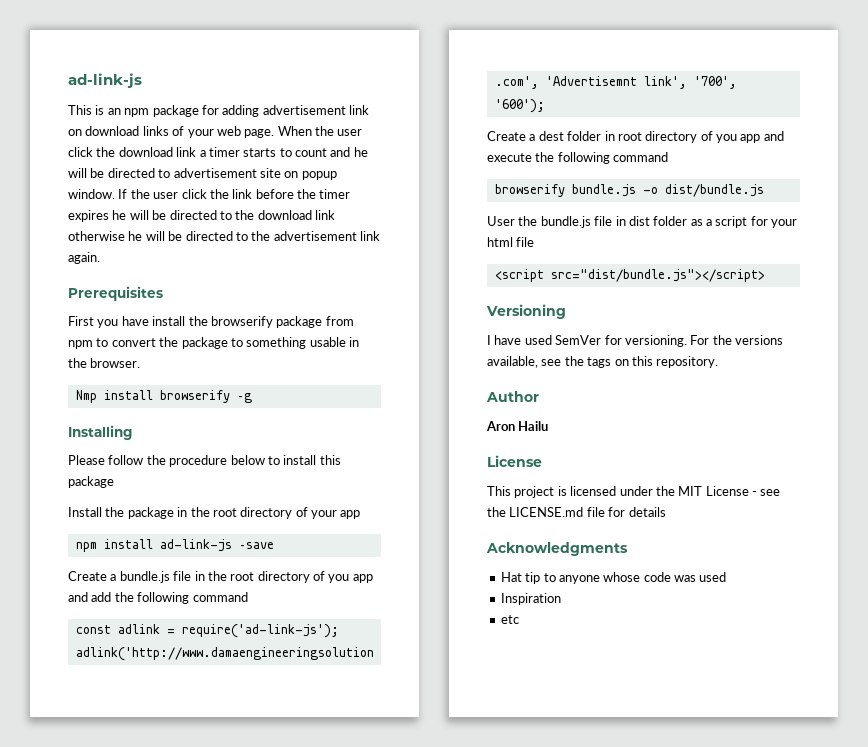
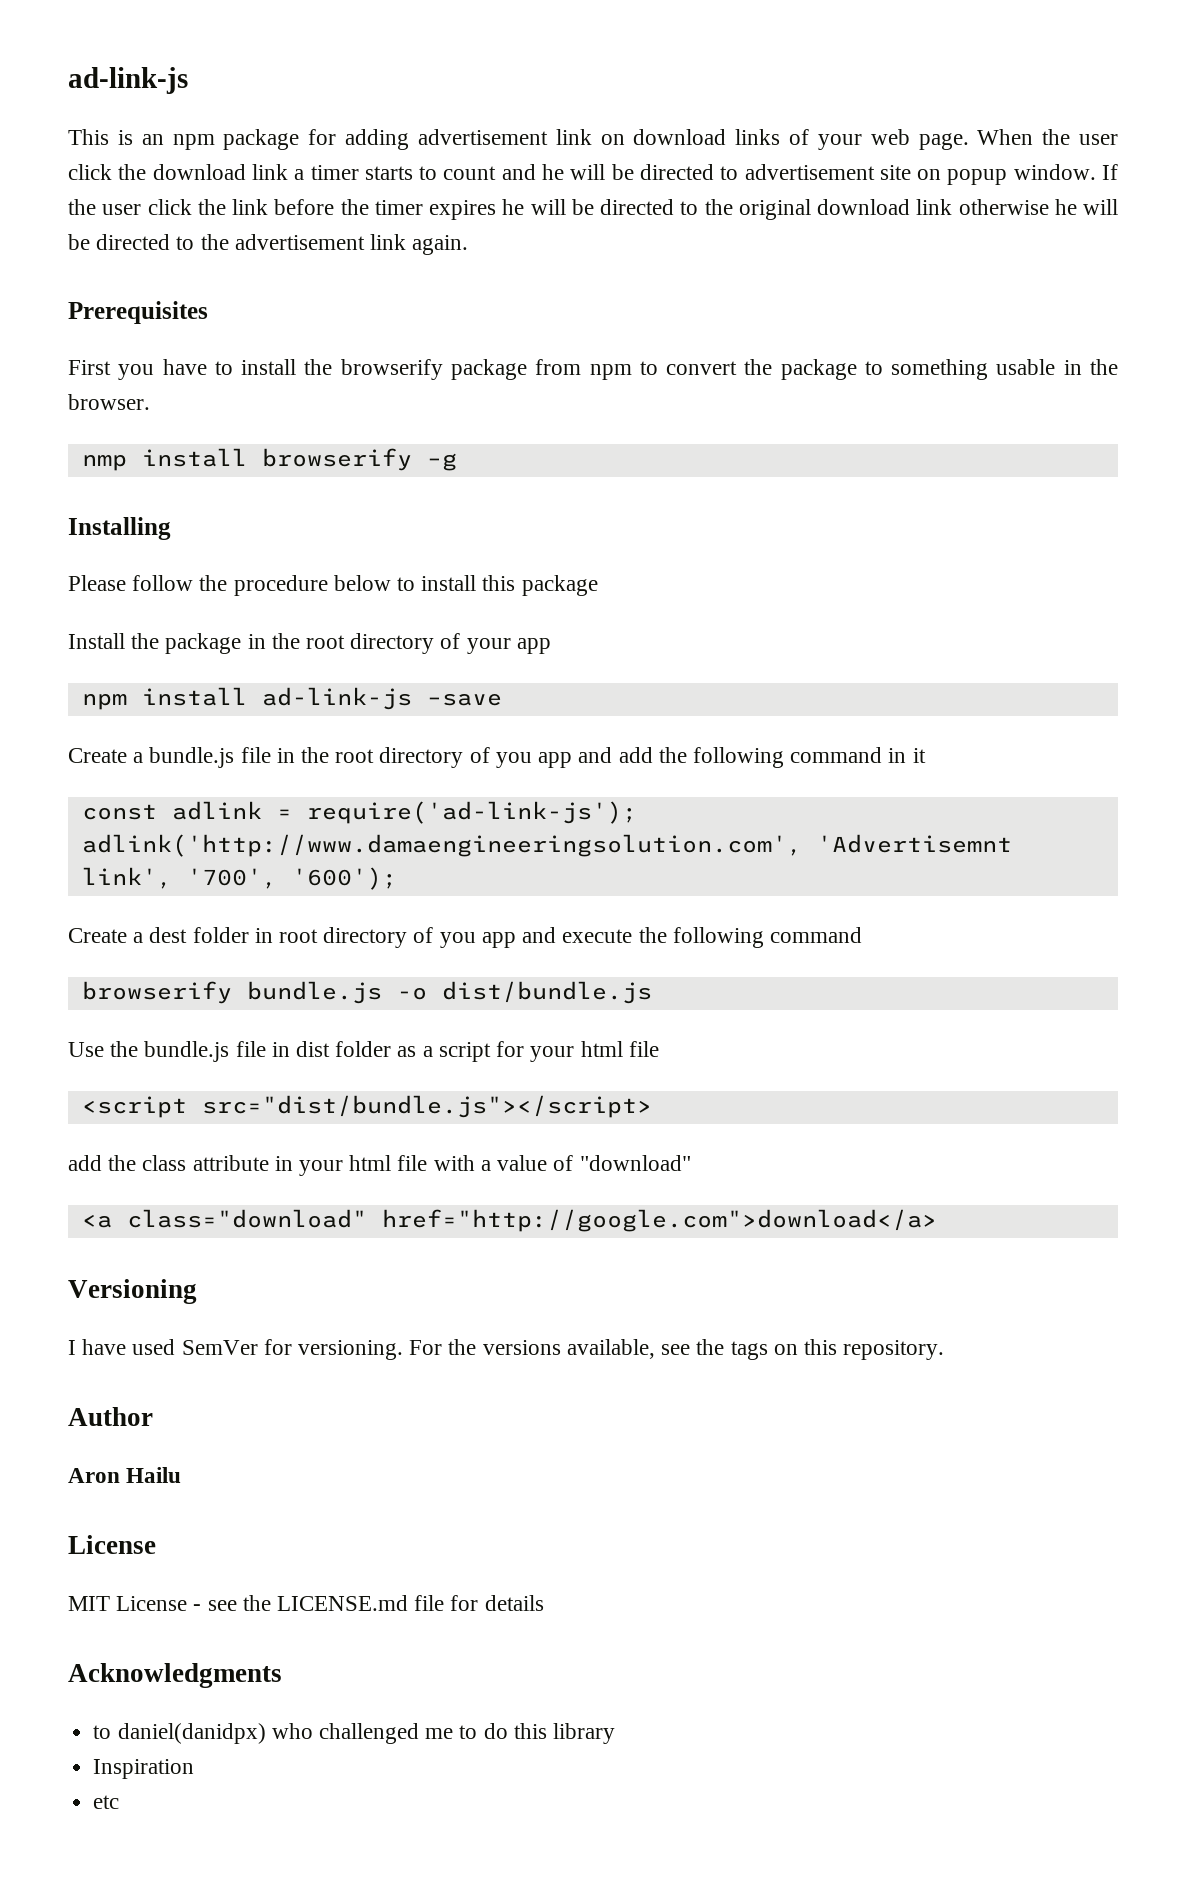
- If the user click the link before the timer expires he will be directed to the download link otherwise he will be directed to the advertisement link again.
+ If the user click the link before the timer expires he will be directed to the original download link otherwise he will be directed to the advertisement link again.
- First you have install the browserify package from npm to convert the package to something usable in the browser.
+ First you have to install the browserify package from npm to convert the package to something usable in the browser.
- Nmp install browserify –g
+ nmp install browserify –g
- Create a bundle.js file in the root directory of you app and add the following command
+ Create a bundle.js file in the root directory of you app and add the following command in it
- User the bundle.js file in dist folder as a script for your html file
+ Use the bundle.js file in dist folder as a script for your html file
+ add the class attribute in your html file with a value of "download"
+ <a class="download" href="http://google.com">download</a>
- This project is licensed under the MIT License - see the LICENSE.md file for details
+ MIT License - see the LICENSE.md file for details
- Hat tip to anyone whose code was used
+ to daniel(danidpx) who challenged me to do this library

